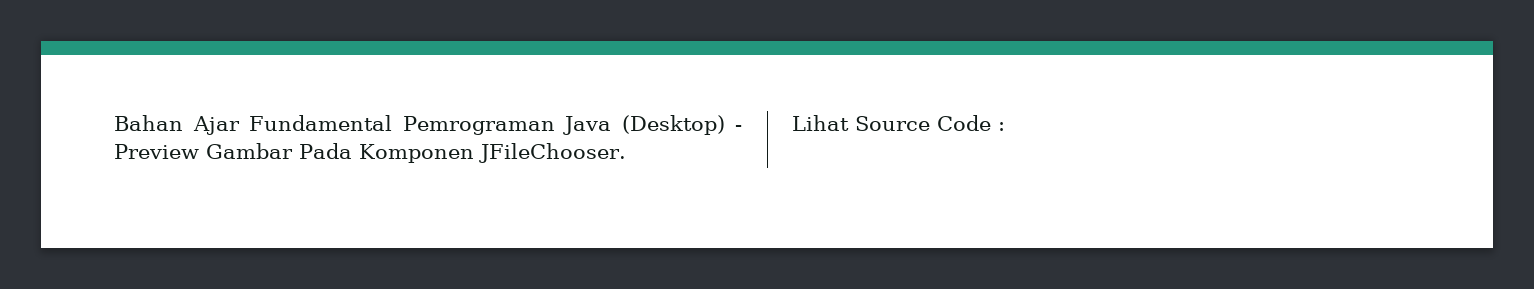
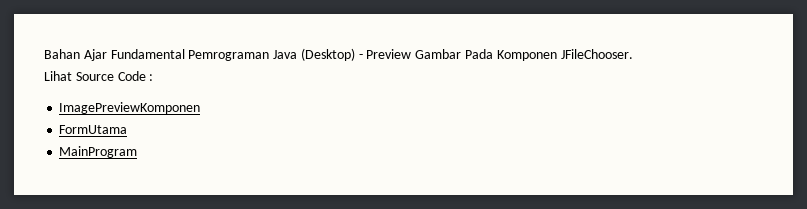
+ ImagePreviewKomponen
+ FormUtama
+ MainProgram

